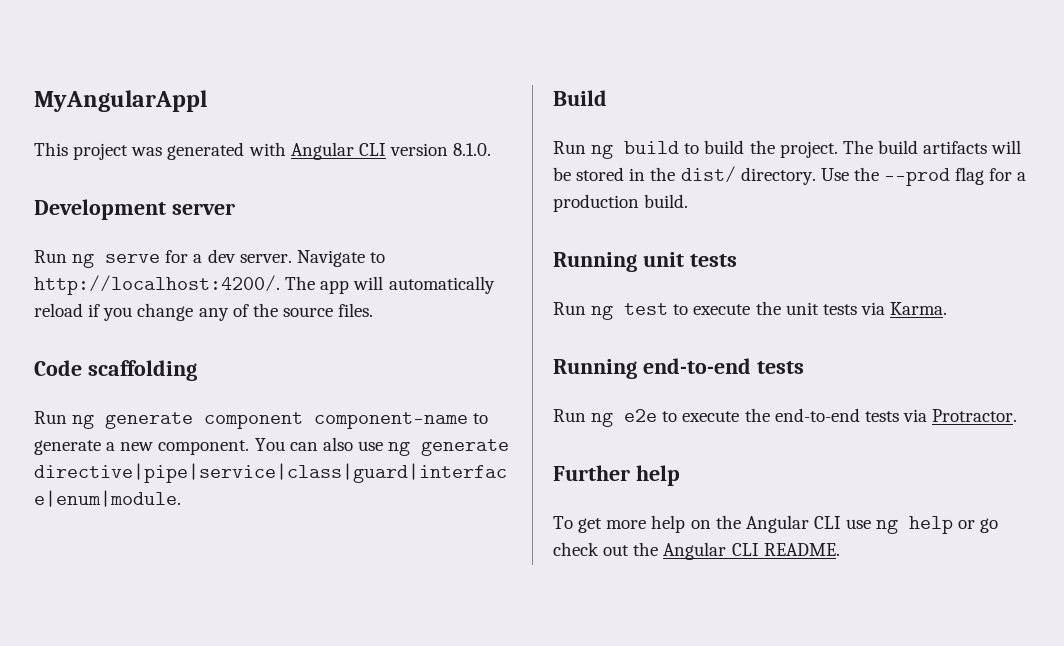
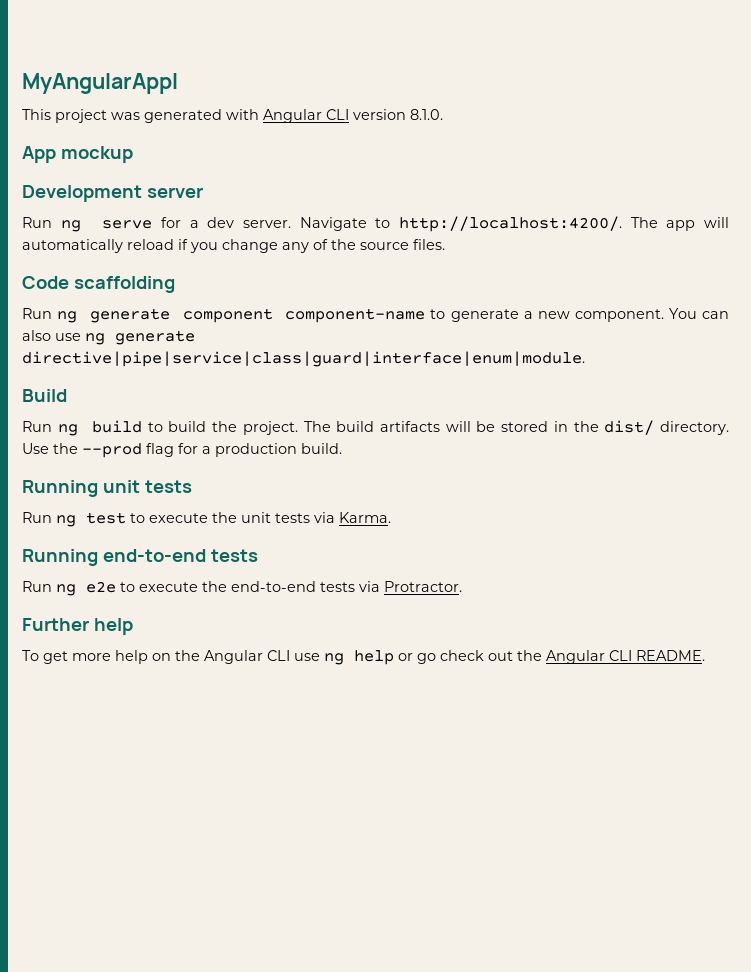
+ App mockup

